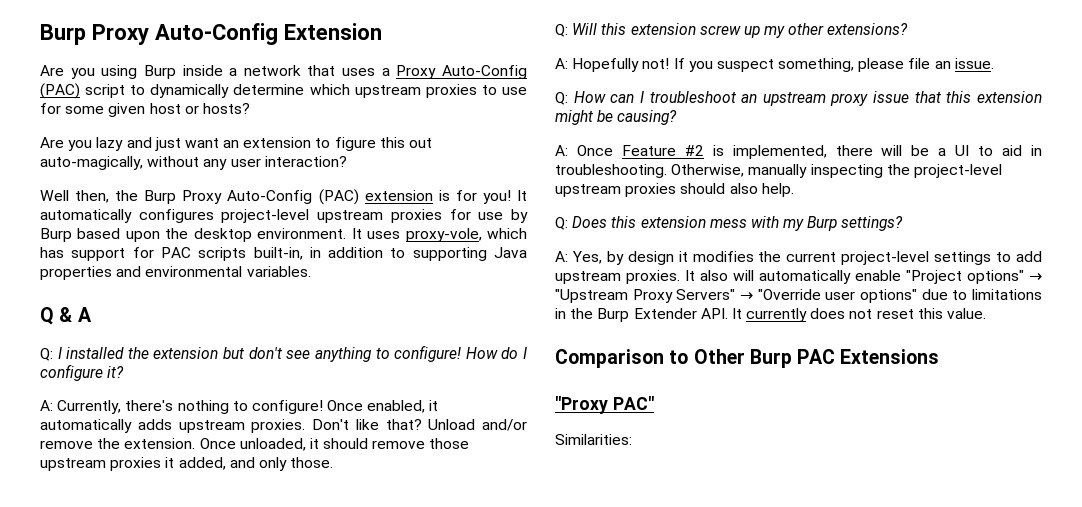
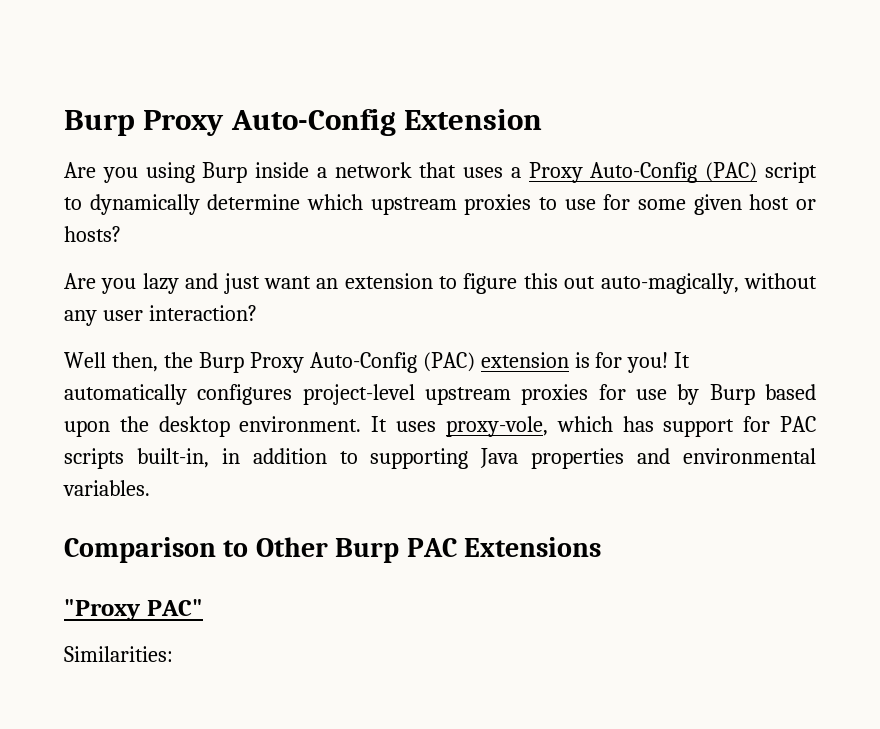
- Q & A
- Q: I installed the extension but don't see anything to configure! How do I configure it?
- A: Currently, there's nothing to configure! Once enabled, it automatically adds upstream proxies. Don't like that? Unload and/or remove the extension. Once unloaded, it should remove those upstream proxies it added, and only those.
- Q: Will this extension screw up my other extensions?
- A: Hopefully not! If you suspect something, please file an issue.
- Q: How can I troubleshoot an upstream proxy issue that this extension might be causing?
- A: Once Feature #2 is implemented, there will be a UI to aid in troubleshooting. Otherwise, manually inspecting the project-level upstream proxies should also help.
- Q: Does this extension mess with my Burp settings?
- A: Yes, by design it modifies the current project-level settings to add upstream proxies. It also will automatically enable "Project options" → "Upstream Proxy Servers" → "Override user options" due to limitations in the Burp Extender API. It currently does not reset this value.

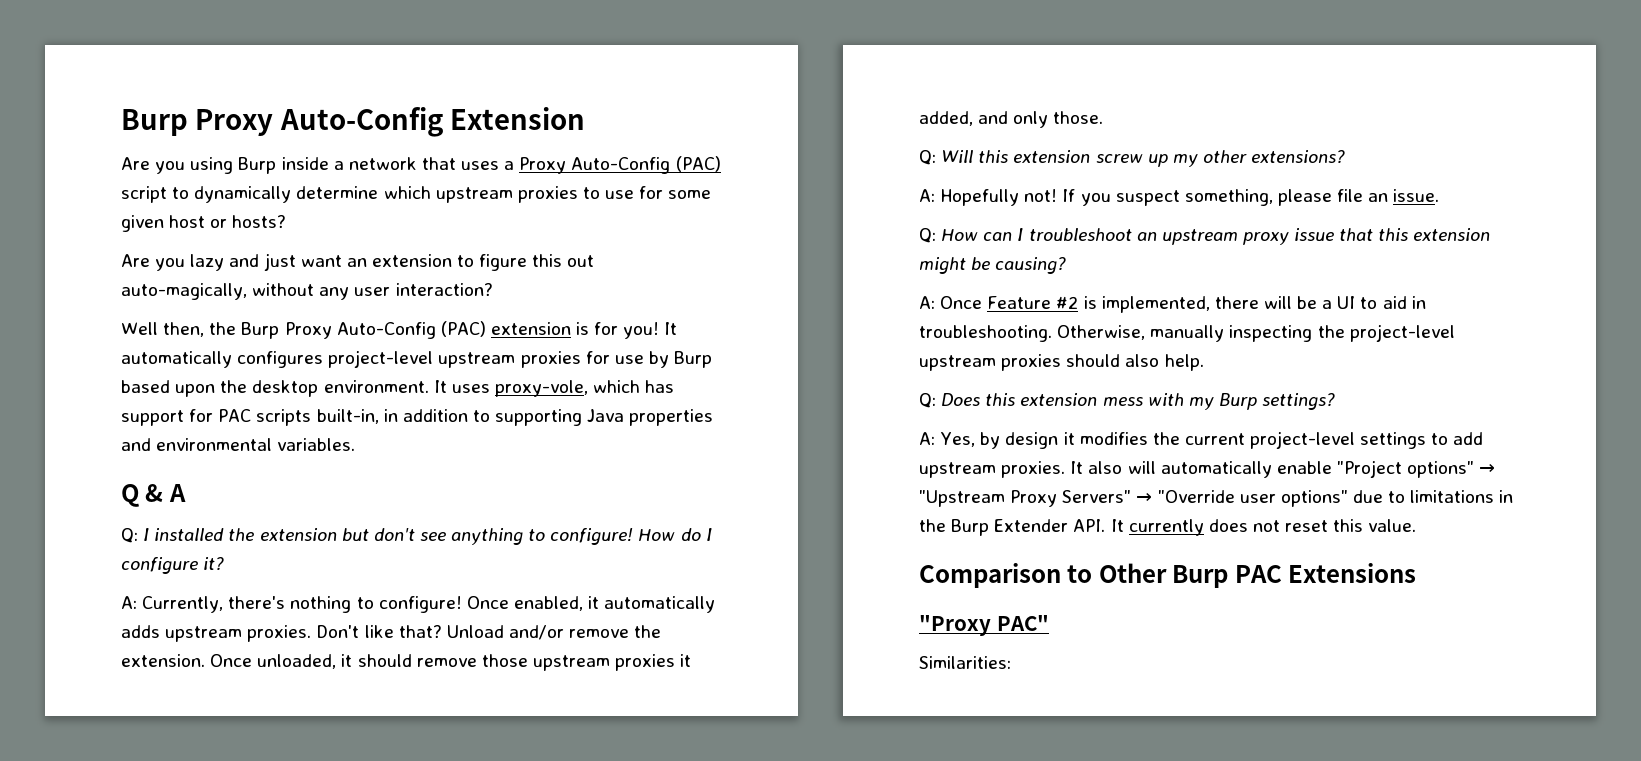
+ Q & A
+ Q: I installed the extension but don't see anything to configure! How do I configure it?
+ A: Currently, there's nothing to configure! Once enabled, it automatically adds upstream proxies. Don't like that? Unload and/or remove the extension. Once unloaded, it should remove those upstream proxies it added, and only those.
+ Q: Will this extension screw up my other extensions?
+ A: Hopefully not! If you suspect something, please file an issue.
+ Q: How can I troubleshoot an upstream proxy issue that this extension might be causing?
+ A: Once Feature #2 is implemented, there will be a UI to aid in troubleshooting. Otherwise, manually inspecting the project-level upstream proxies should also help.
+ Q: Does this extension mess with my Burp settings?
+ A: Yes, by design it modifies the current project-level settings to add upstream proxies. It also will automatically enable "Project options" → "Upstream Proxy Servers" → "Override user options" due to limitations in the Burp Extender API. It currently does not reset this value.

